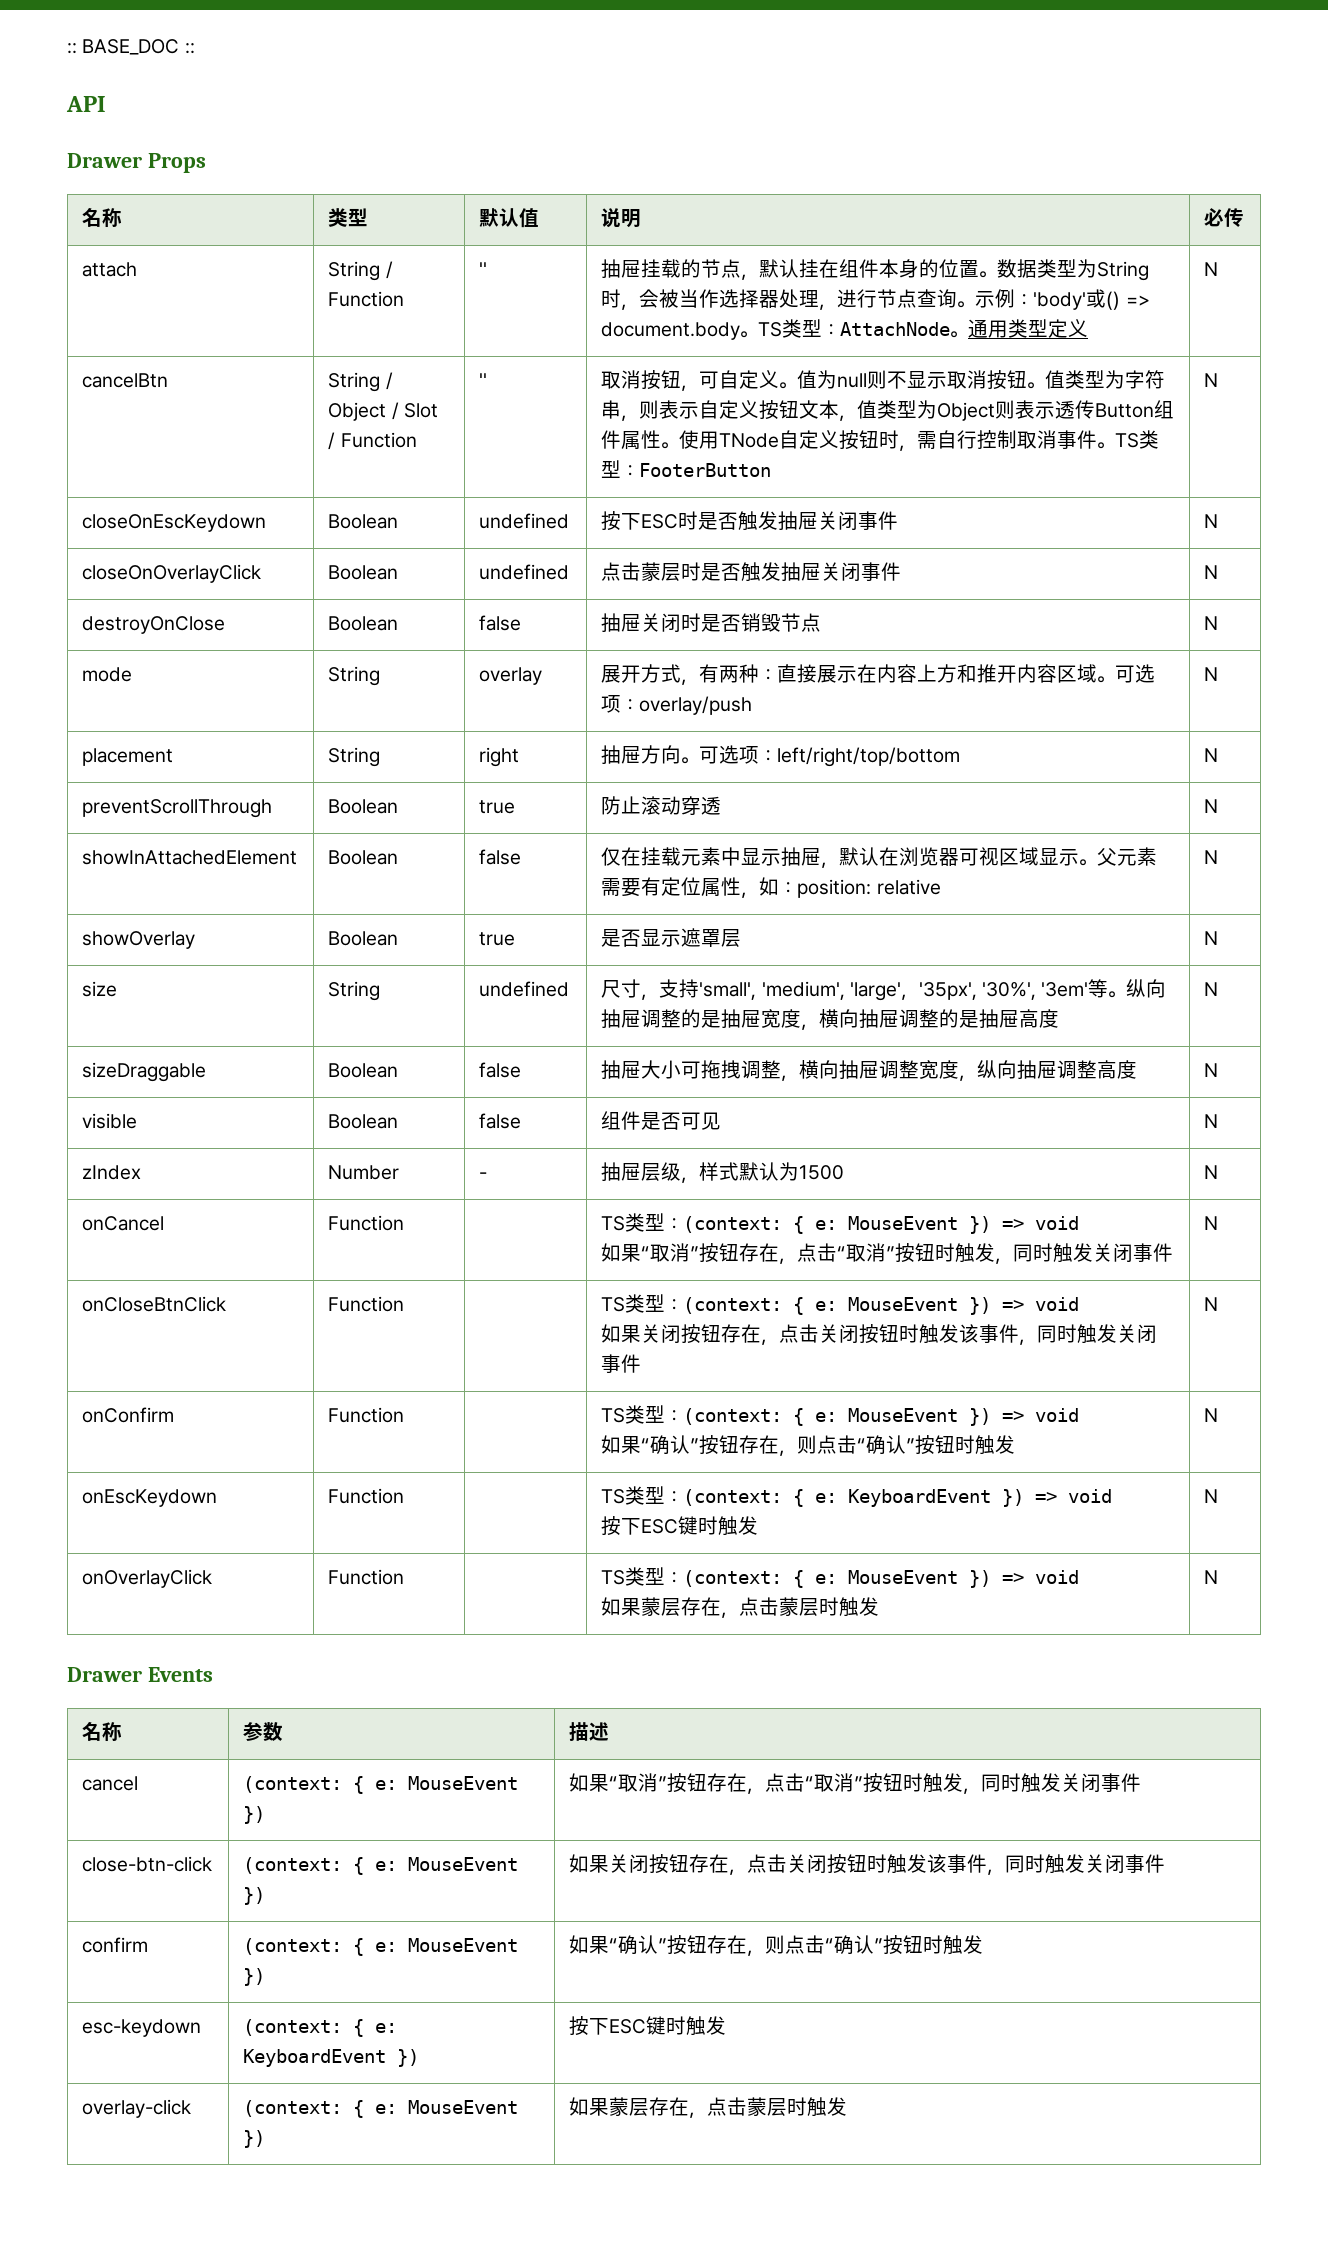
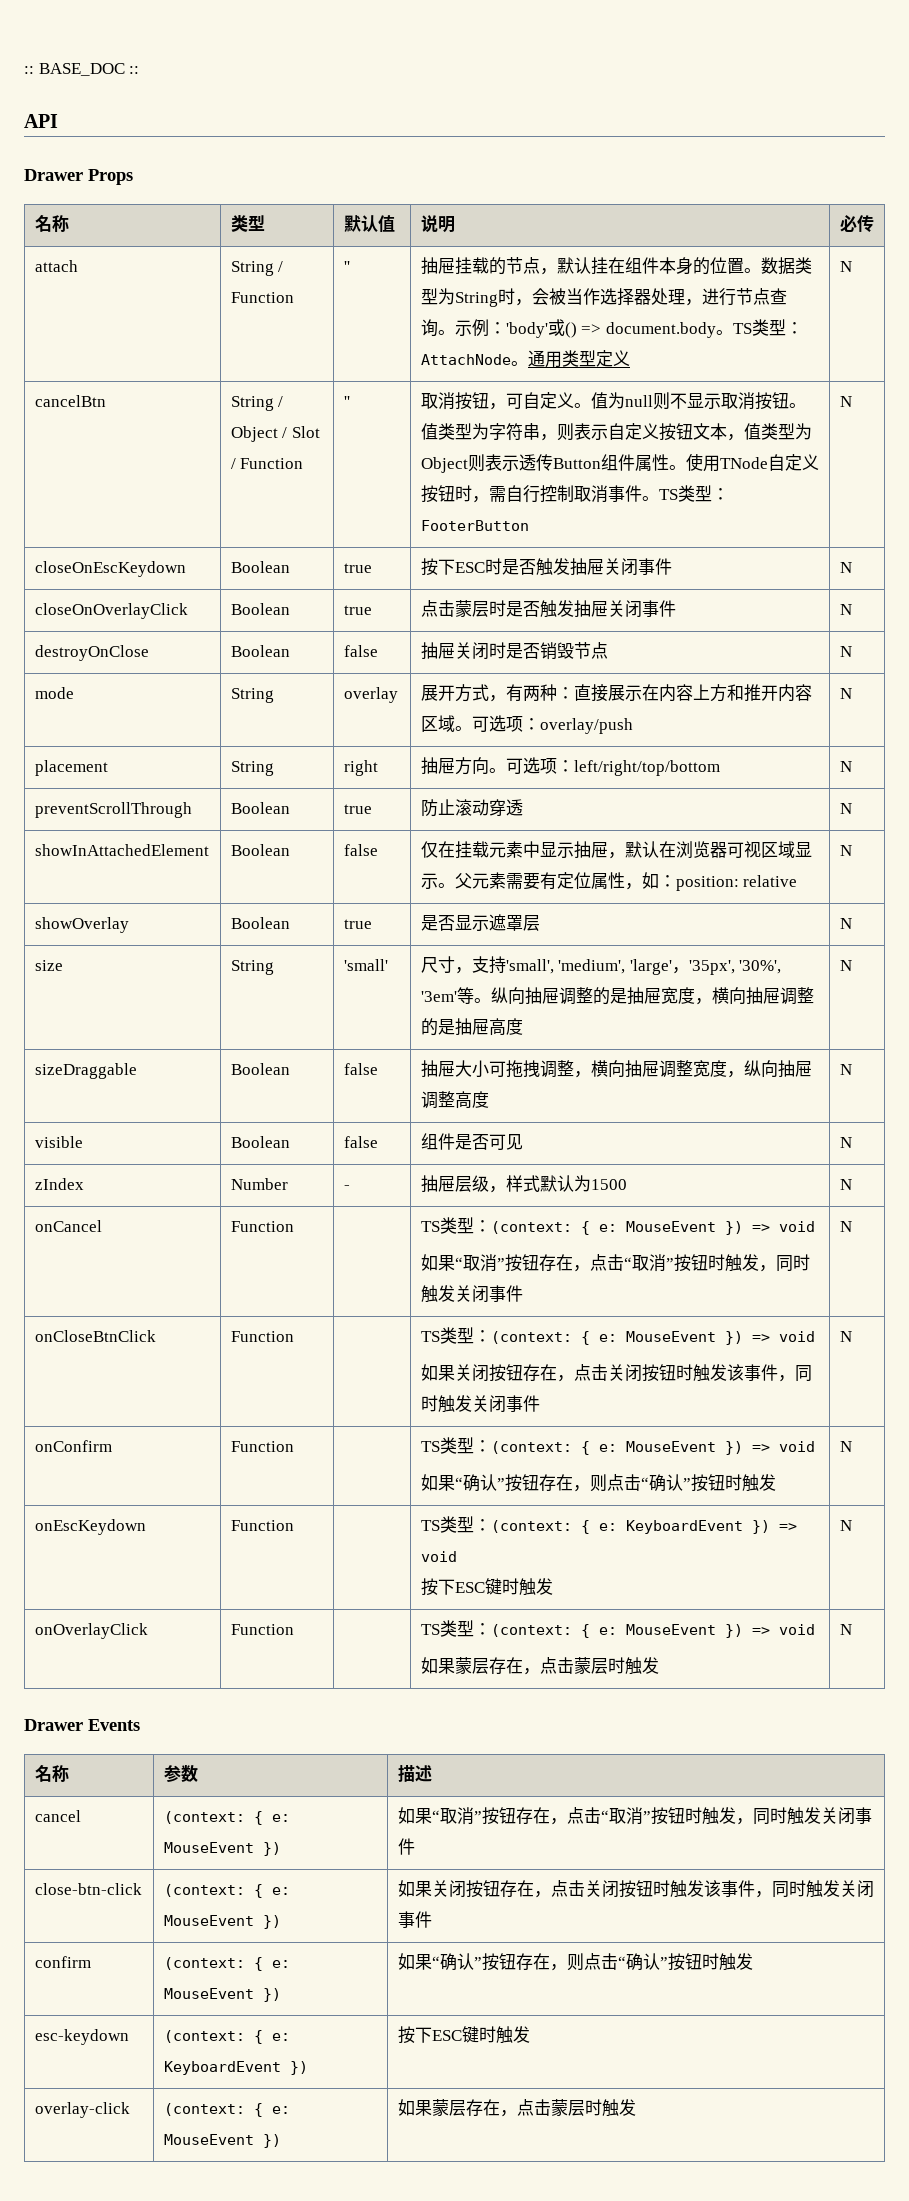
- closeOnEscKeydown | Boolean | undefined | 按下ESC时是否触发抽屉关闭事件 | N
+ closeOnEscKeydown | Boolean | true | 按下ESC时是否触发抽屉关闭事件 | N
- closeOnOverlayClick | Boolean | undefined | 点击蒙层时是否触发抽屉关闭事件 | N
+ closeOnOverlayClick | Boolean | true | 点击蒙层时是否触发抽屉关闭事件 | N
- size | String | undefined | 尺寸，支持'small', 'medium', 'large'，'35px', '30%', '3em'等。纵向抽屉调整的是抽屉宽度，横向抽屉调整的是抽屉高度 | N
+ size | String | 'small' | 尺寸，支持'small', 'medium', 'large'，'35px', '30%', '3em'等。纵向抽屉调整的是抽屉宽度，横向抽屉调整的是抽屉高度 | N

